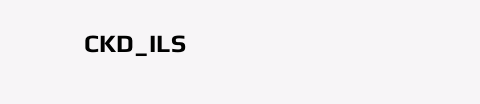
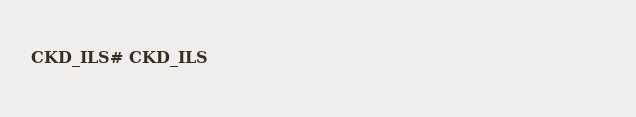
- CKD_ILS
+ CKD_ILS# CKD_ILS

